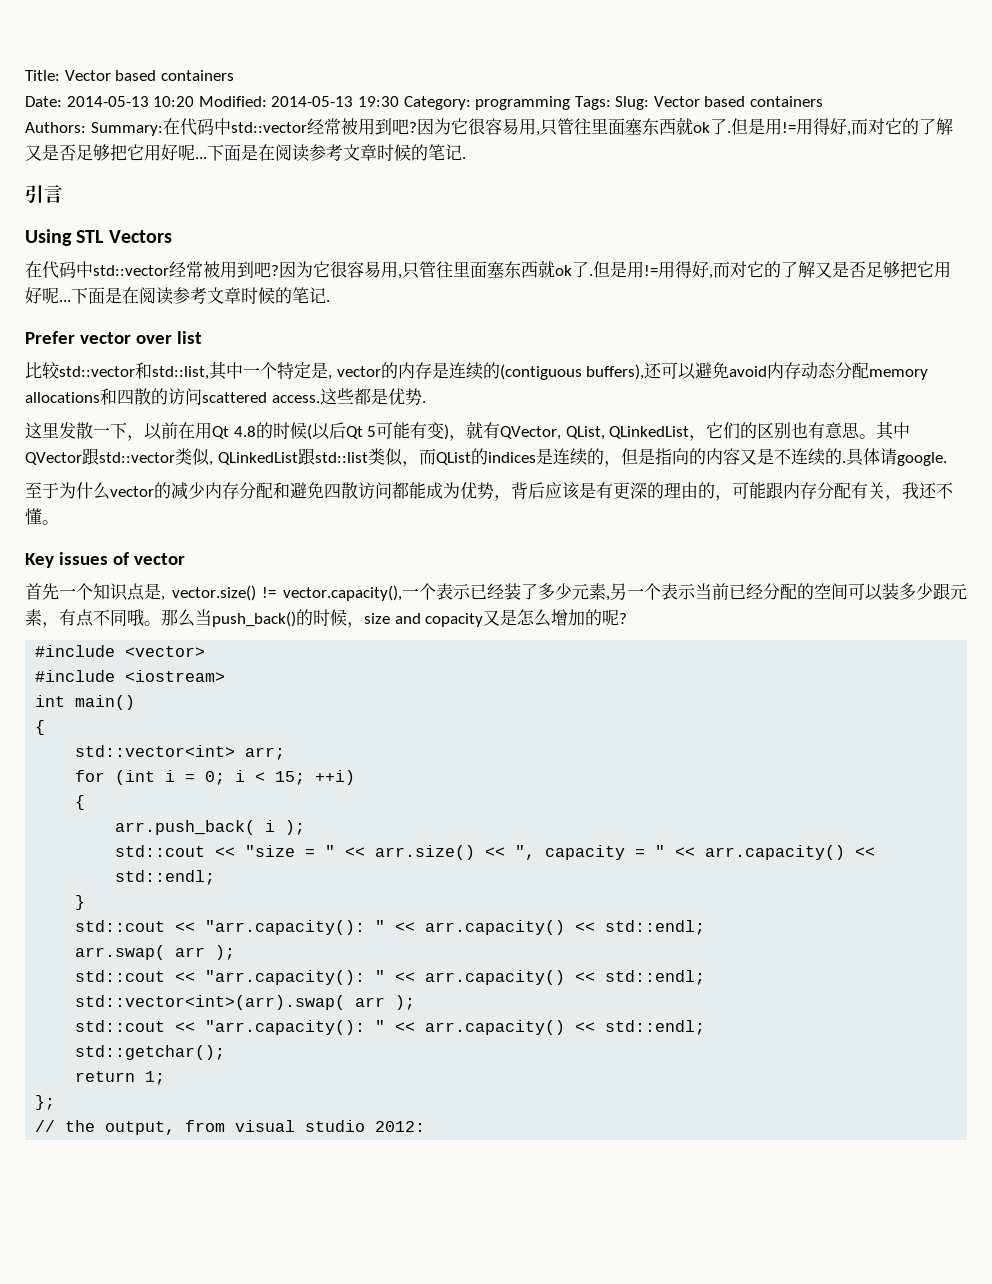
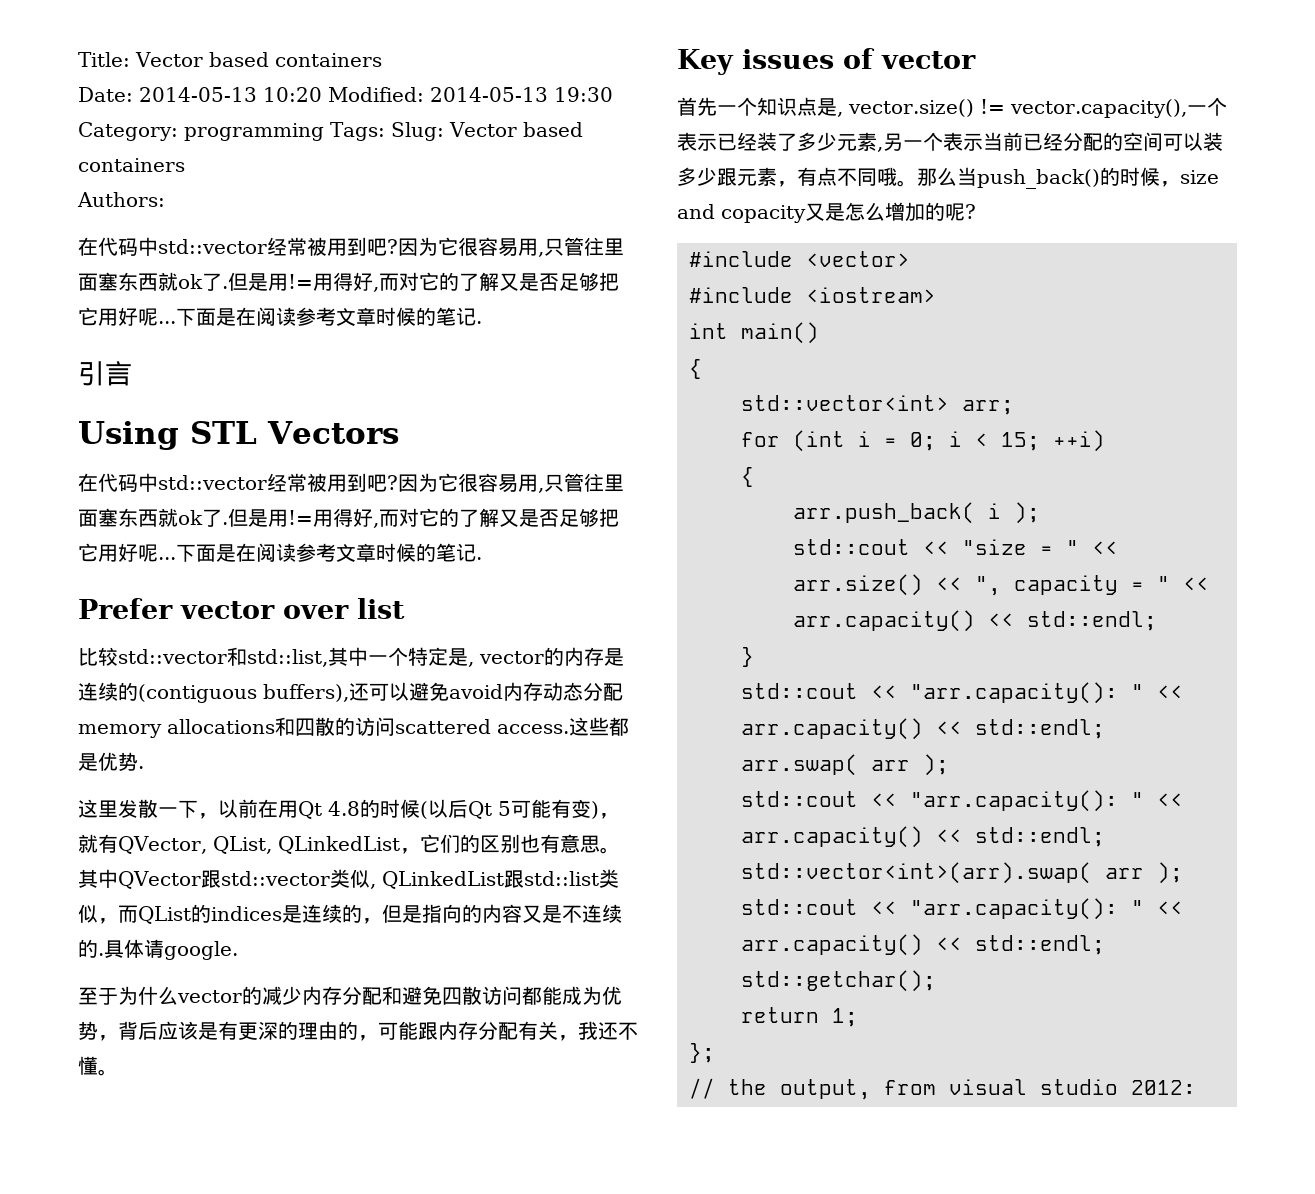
- Authors: Summary:在代码中std::vector经常被用到吧?
+ Authors:
+ 在代码中std::vector经常被用到吧?

